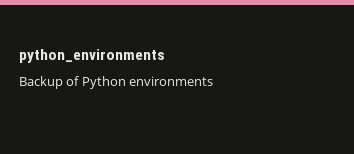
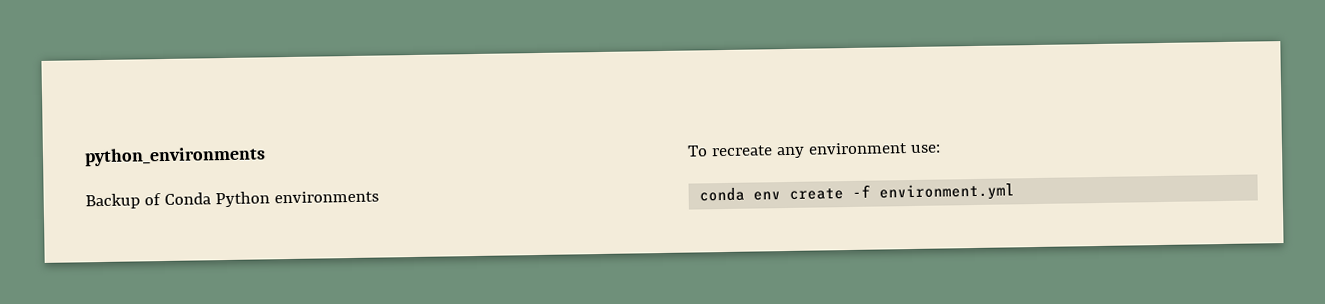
- Backup of Python environments
+ Backup of Conda Python environments
+ To recreate any environment use:
+ conda env create -f environment.yml

